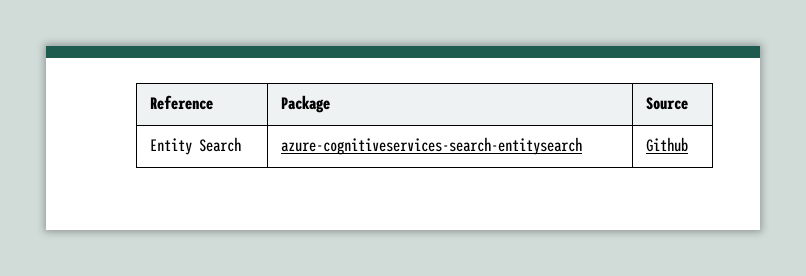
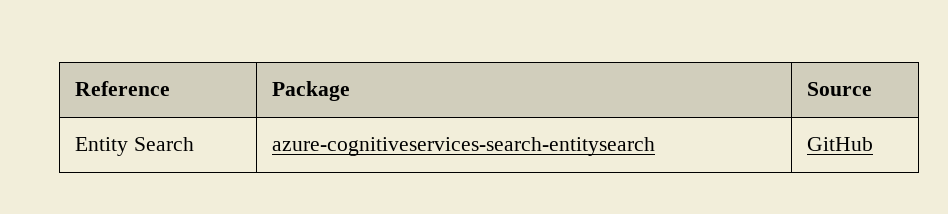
- Entity Search | azure-cognitiveservices-search-entitysearch | Github
+ Entity Search | azure-cognitiveservices-search-entitysearch | GitHub

